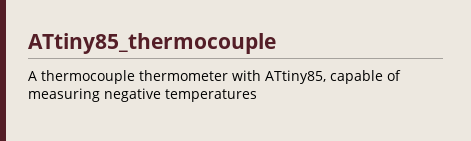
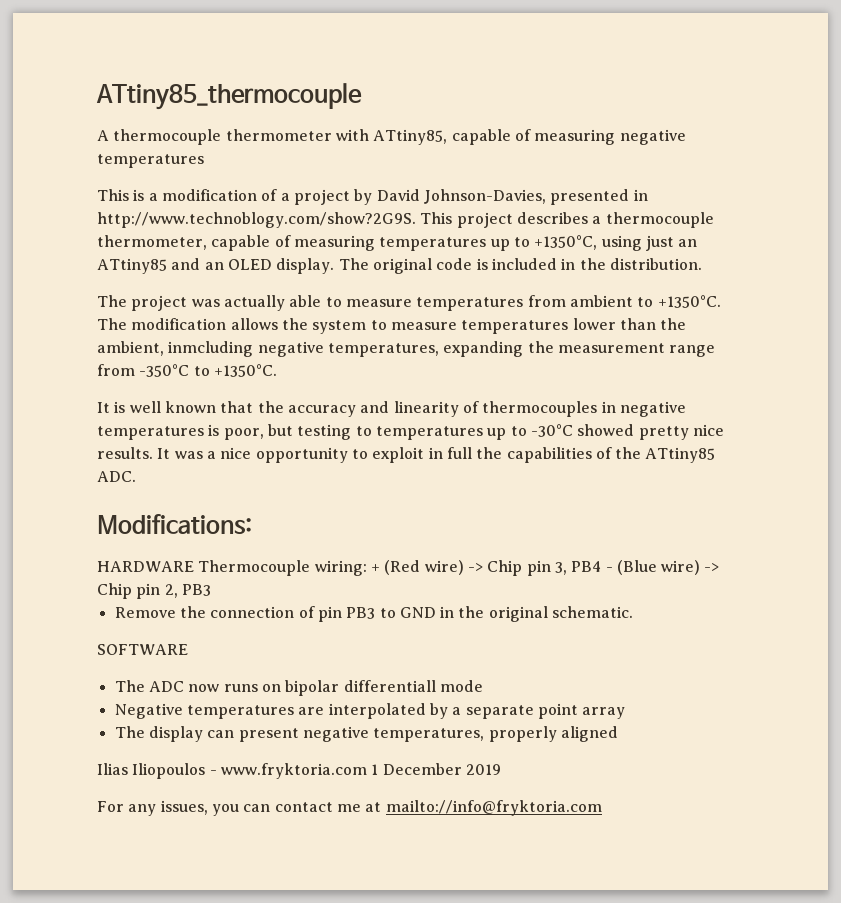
+ This is a modification of a project by David Johnson-Davies, presented in http://www.technoblogy.com/show?2G9S. This project describes a thermocouple thermometer, capable of measuring temperatures up to +1350°C, using just an ATtiny85 and an OLED display. The original code is included in the distribution.
+ The project was actually able to measure temperatures from ambient to +1350°C. The modification allows the system to measure temperatures lower than the ambient, inmcluding negative temperatures, expanding the measurement range from -350°C to +1350°C.
+ It is well known that the accuracy and linearity of thermocouples in negative temperatures is poor, but testing to temperatures up to -30°C showed pretty nice results. It was a nice opportunity to exploit in full the capabilities of the ATtiny85 ADC.
+ Modifications:
+ HARDWARE Thermocouple wiring: + (Red wire) -> Chip pin 3, PB4 - (Blue wire) -> Chip pin 2, PB3
+ Remove the connection of pin PB3 to GND in the original schematic.
+ SOFTWARE
+ The ADC now runs on bipolar differentiall mode
+ Negative temperatures are interpolated by a separate point array
+ The display can present negative temperatures, properly aligned
+ Ilias Iliopoulos - www.fryktoria.com 1 December 2019
+ For any issues, you can contact me at mailto://info@fryktoria.com

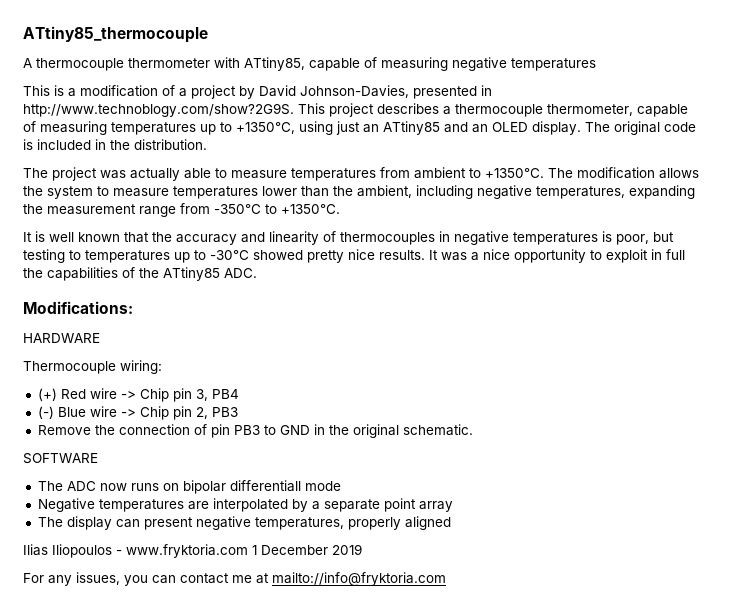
- The modification allows the system to measure temperatures lower than the ambient, inmcluding negative temperatures, expanding the measurement range from -350°C to +1350°C.
+ The modification allows the system to measure temperatures lower than the ambient, including negative temperatures, expanding the measurement range from -350°C to +1350°C.
- HARDWARE Thermocouple wiring: + (Red wire) -> Chip pin 3, PB4 - (Blue wire) -> Chip pin 2, PB3
+ HARDWARE
+ Thermocouple wiring:
+ (+) Red wire -> Chip pin 3, PB4
+ (-) Blue wire -> Chip pin 2, PB3

